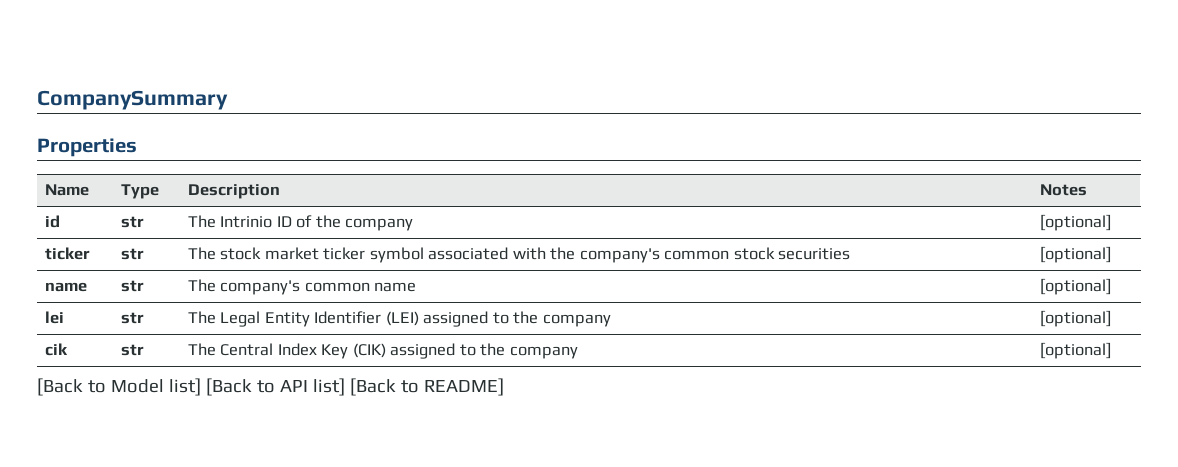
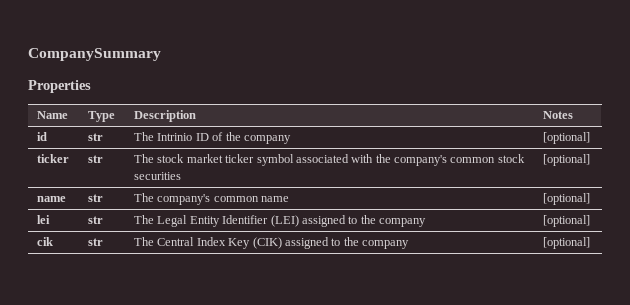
- [Back to Model list] [Back to API list] [Back to README]

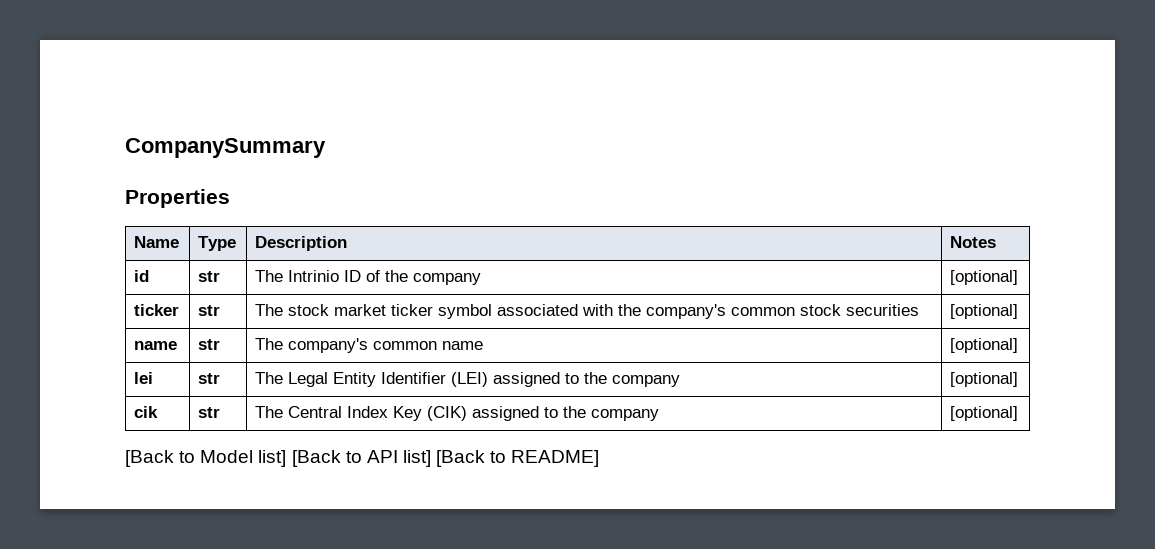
+ [Back to Model list] [Back to API list] [Back to README]

